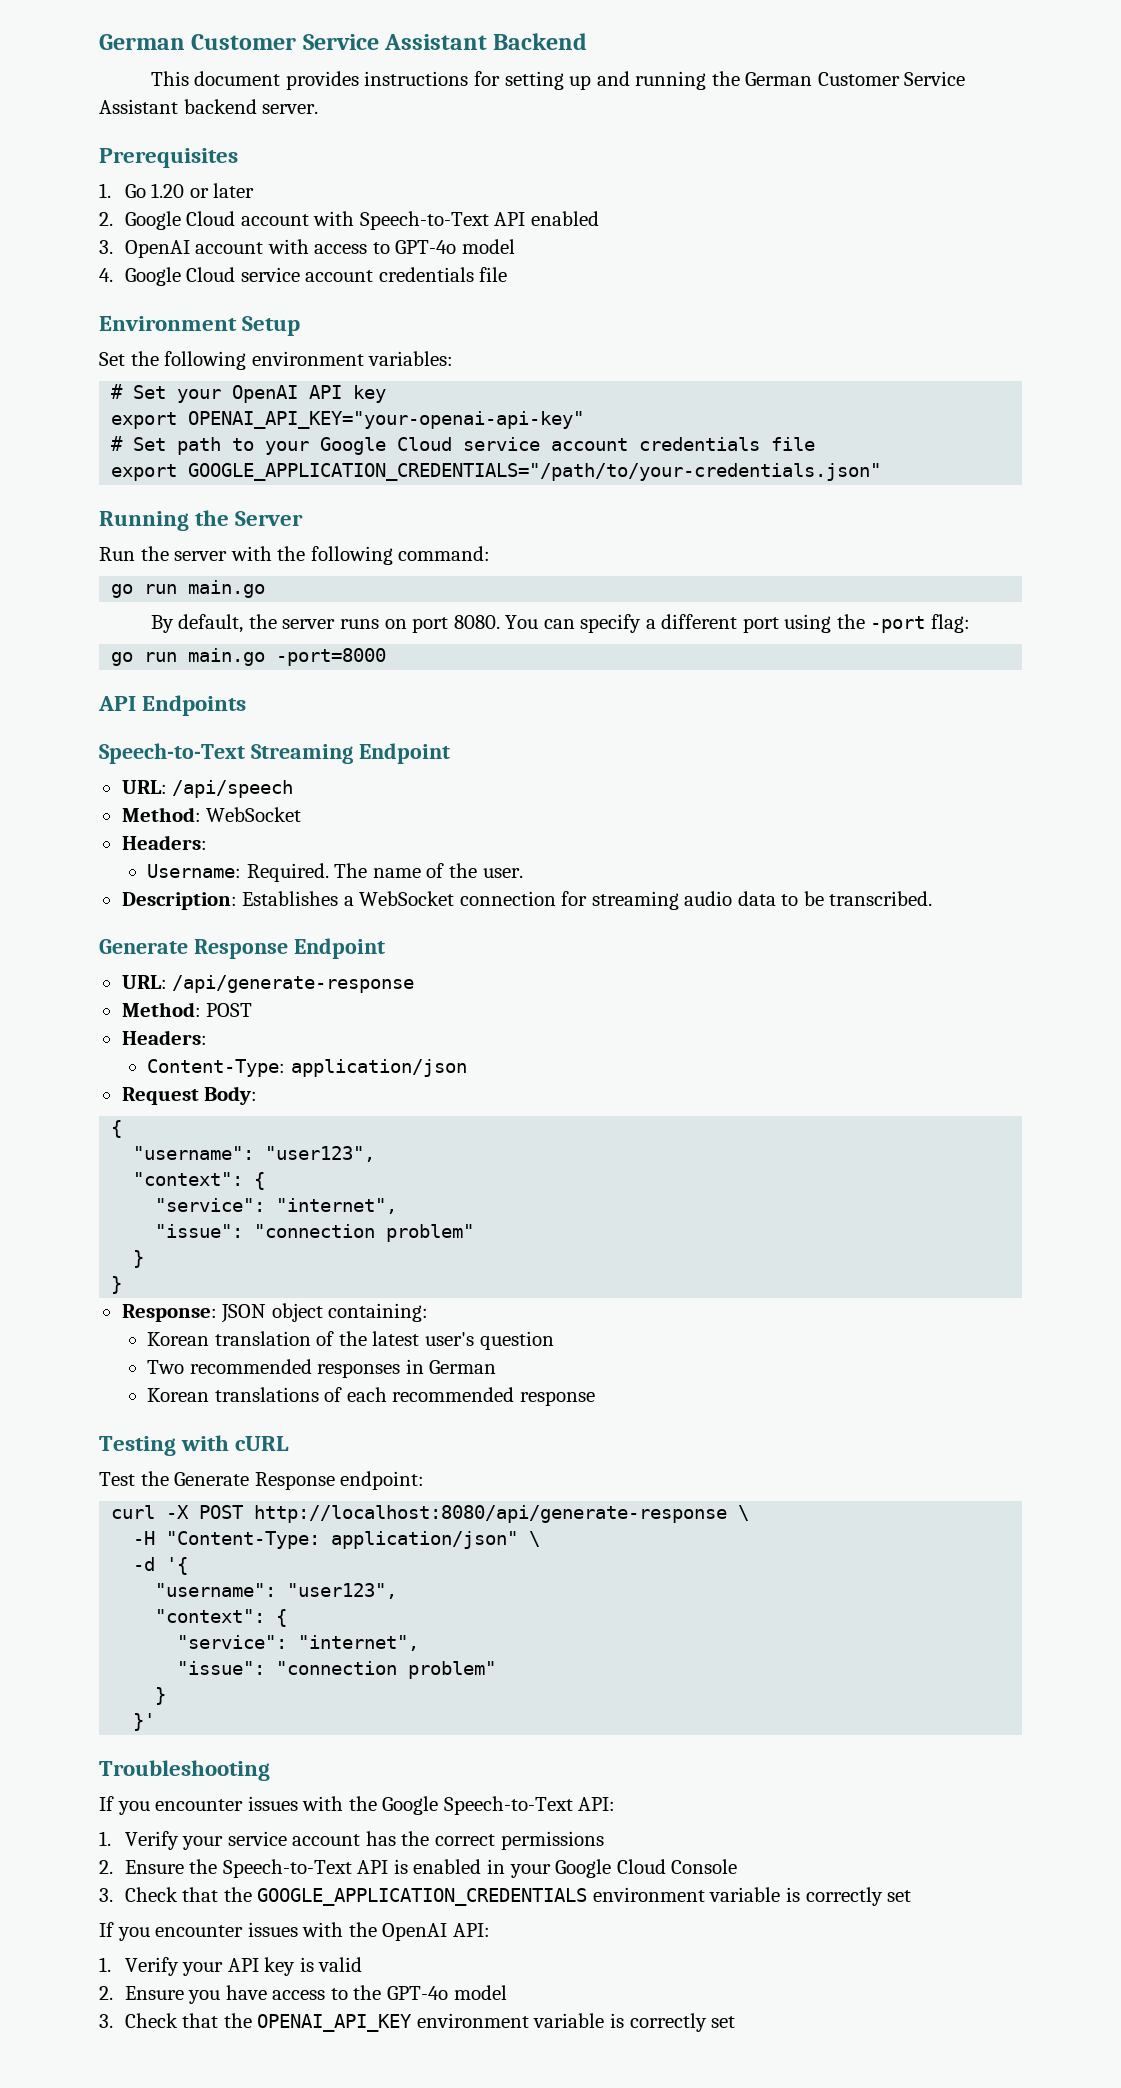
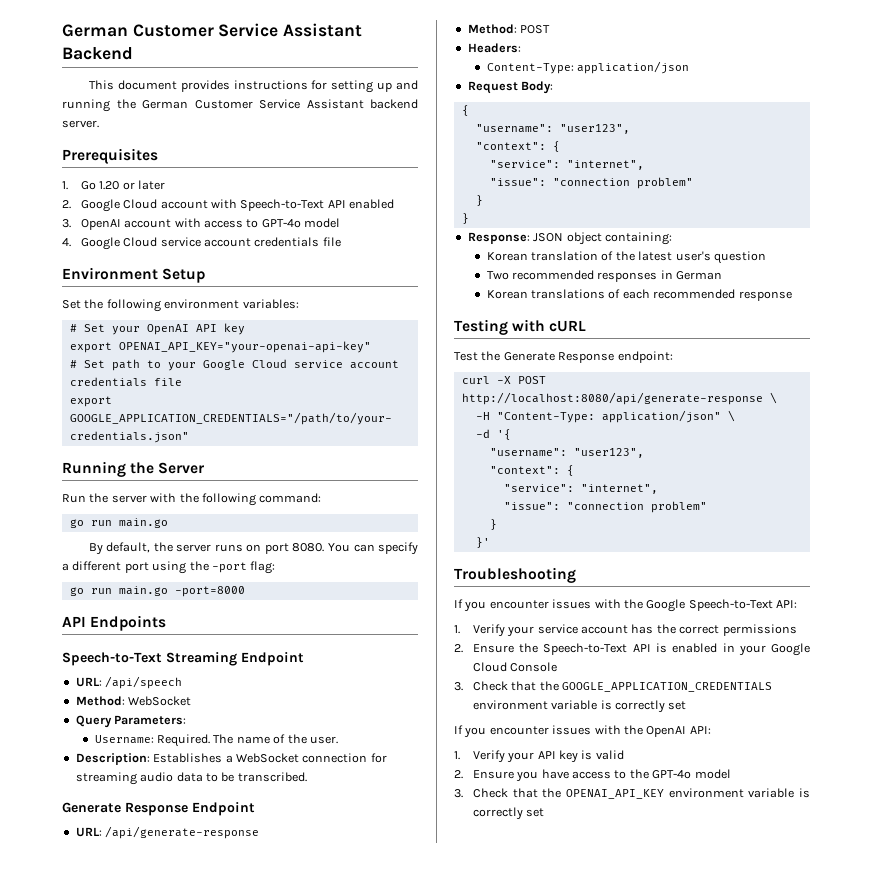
  Method: WebSocket
- Headers:
+ Query Parameters:

